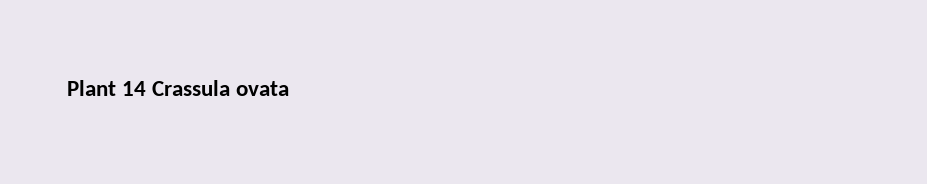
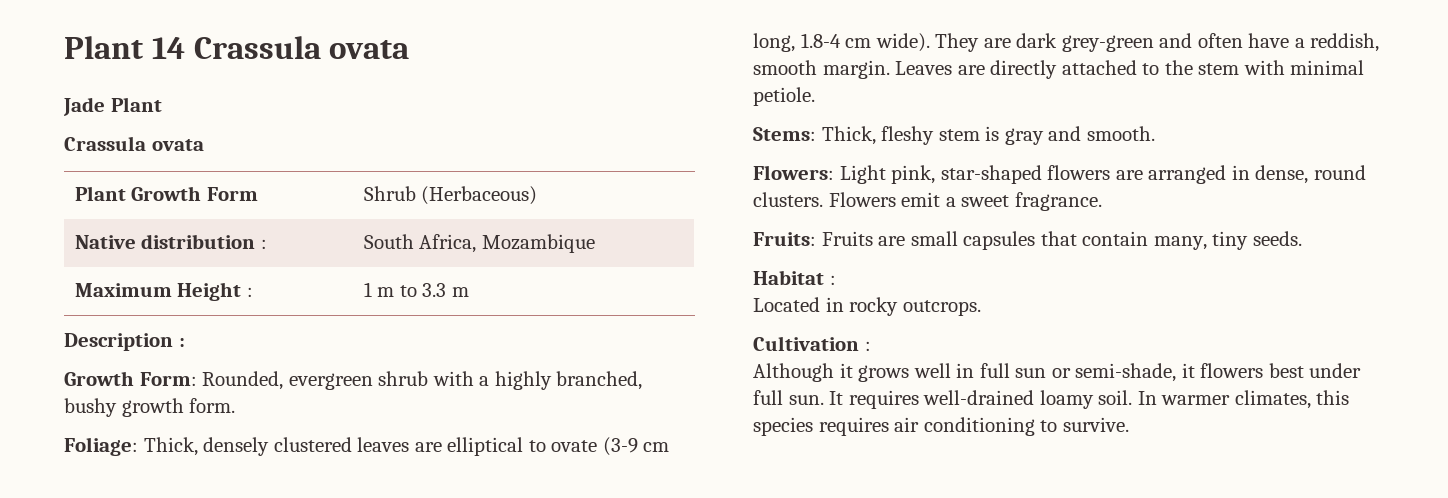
+ Jade Plant
+ Crassula ovata
+ Plant Growth Form | Shrub (Herbaceous)
+ Native distribution : | South Africa, Mozambique
+ Maximum Height : | 1 m to 3.3 m
+ Description :
+ Growth Form: Rounded, evergreen shrub with a highly branched, bushy growth form.
+ Foliage: Thick, densely clustered leaves are elliptical to ovate (3-9 cm long, 1.8-4 cm wide). They are dark grey-green and often have a reddish, smooth margin. Leaves are directly attached to the stem with minimal petiole.
+ Stems: Thick, fleshy stem is gray and smooth.
+ Flowers: Light pink, star-shaped flowers are arranged in dense, round clusters. Flowers emit a sweet fragrance.
+ Fruits: Fruits are small capsules that contain many, tiny seeds.
+ Habitat :
+ Located in rocky outcrops.
+ Cultivation :
+ Although it grows well in full sun or semi-shade, it flowers best under full sun. It requires well-drained loamy soil. In warmer climates, this species requires air conditioning to survive.

